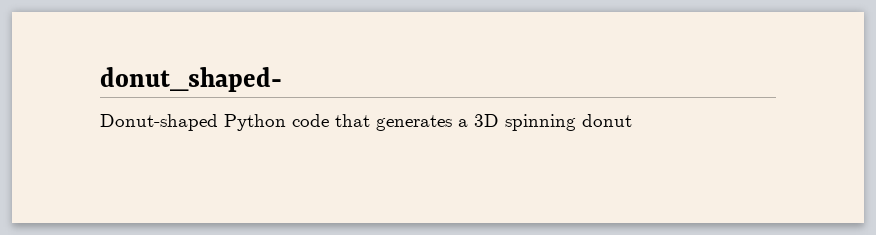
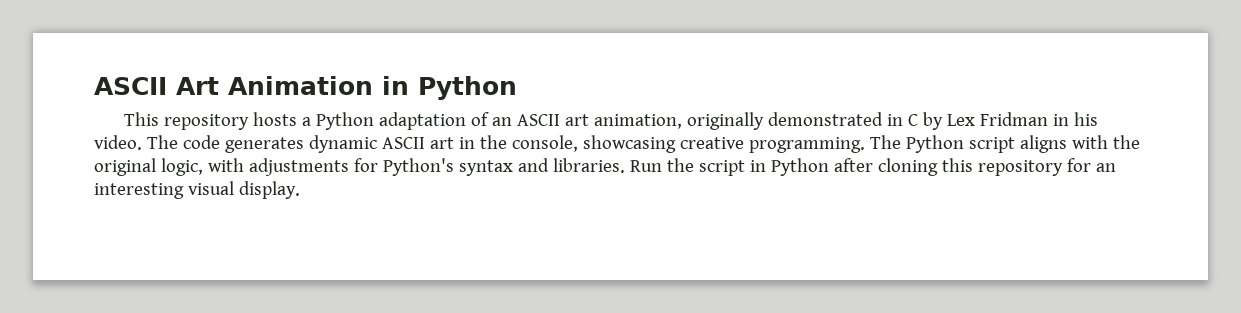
- donut_shaped-
- Donut-shaped Python code that generates a 3D spinning donut
+ ASCII Art Animation in Python
+ This repository hosts a Python adaptation of an ASCII art animation, originally demonstrated in C by Lex Fridman in his video. The code generates dynamic ASCII art in the console, showcasing creative programming. The Python script aligns with the original logic, with adjustments for Python's syntax and libraries. Run the script in Python after cloning this repository for an interesting visual display.

